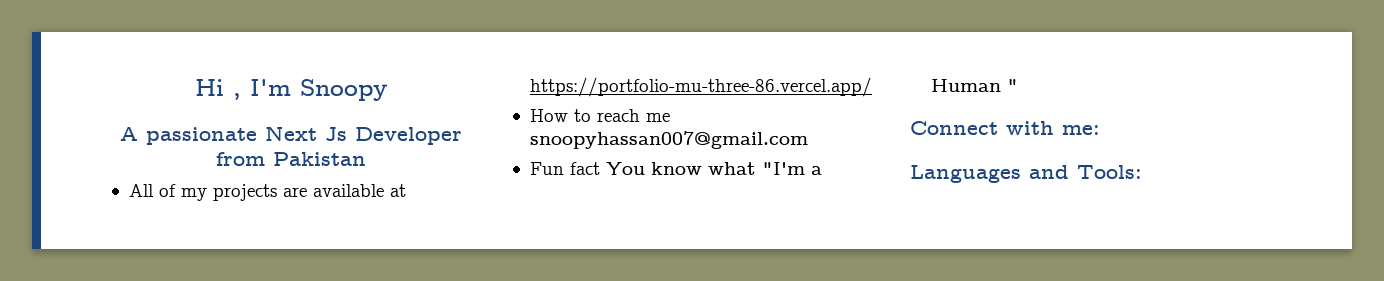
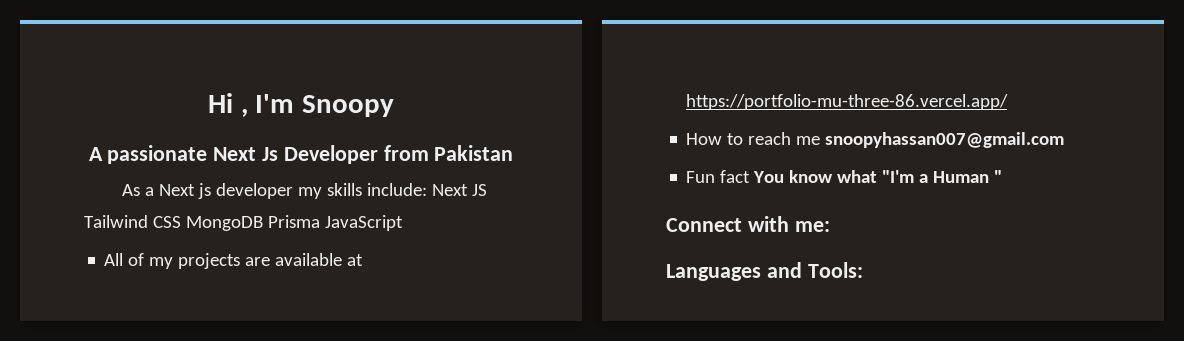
+ As a Next js developer my skills include: Next JS Tailwind CSS MongoDB Prisma JavaScript

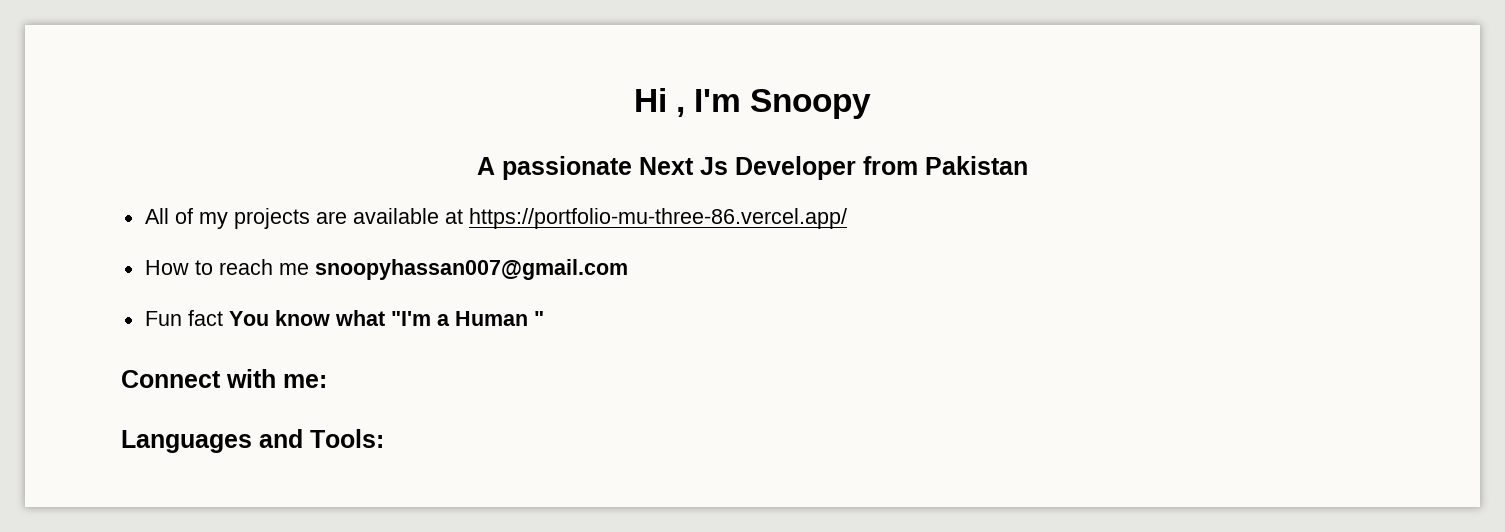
- As a Next js developer my skills include: Next JS Tailwind CSS MongoDB Prisma JavaScript

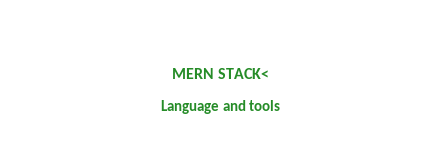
- Hi , I'm Snoopy
- A passionate Next Js Developer from Pakistan
- All of my projects are available at https://portfolio-mu-three-86.vercel.app/
- How to reach me snoopyhassan007@gmail.com
- Fun fact You know what "I'm a Human "
- Connect with me:
- Languages and Tools:
+ MERN STACK<
+ Language and tools

